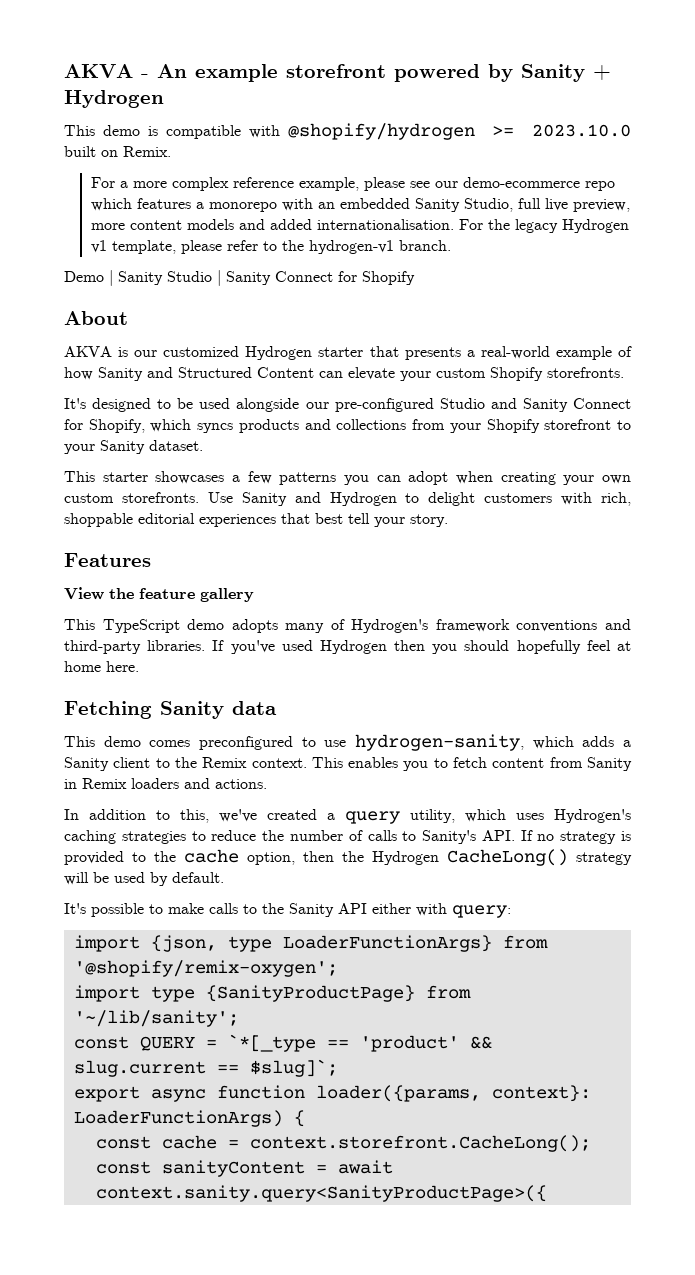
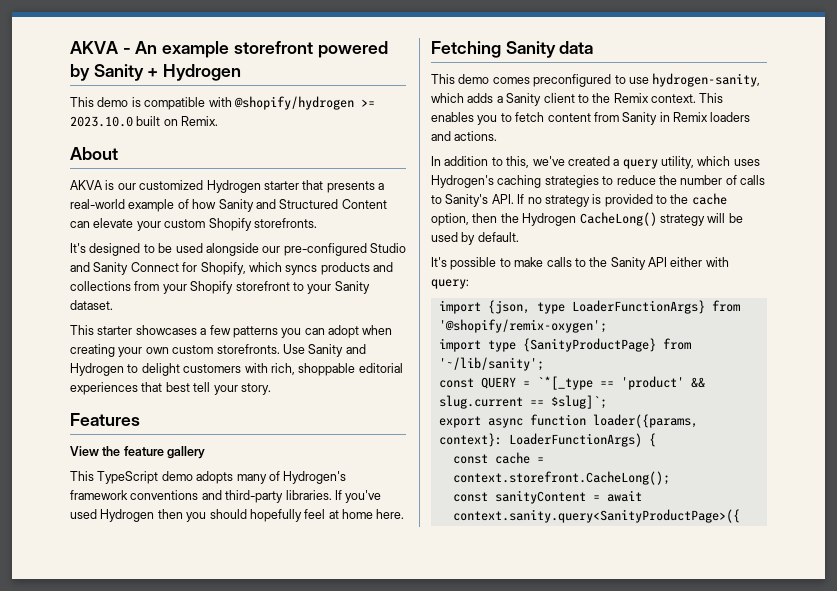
- For a more complex reference example, please see our demo-ecommerce repo which features a monorepo with an embedded Sanity Studio, full live preview, more content models and added internationalisation. For the legacy Hydrogen v1 template, please refer to the hydrogen-v1 branch.
- Demo | Sanity Studio | Sanity Connect for Shopify

